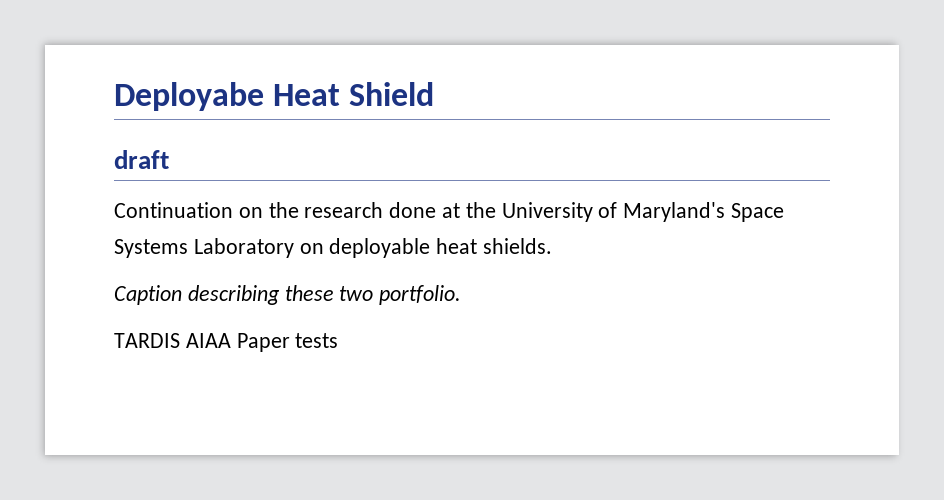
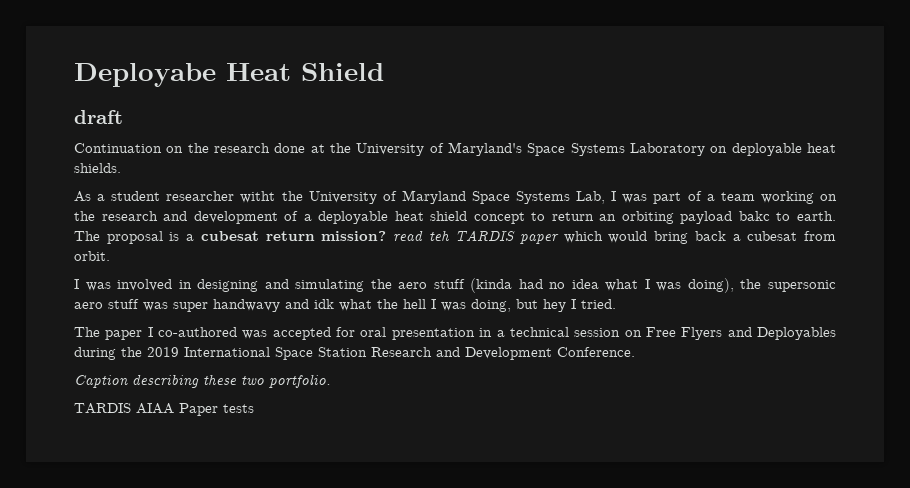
+ As a student researcher witht the University of Maryland Space Systems Lab, I was part of a team working on the research and development of a deployable heat shield concept to return an orbiting payload bakc to earth. The proposal is a cubesat return mission? read teh TARDIS paper which would bring back a cubesat from orbit.
+ I was involved in designing and simulating the aero stuff (kinda had no idea what I was doing), the supersonic aero stuff was super handwavy and idk what the hell I was doing, but hey I tried.
+ The paper I co-authored was accepted for oral presentation in a technical session on Free Flyers and Deployables during the 2019 International Space Station Research and Development Conference.

